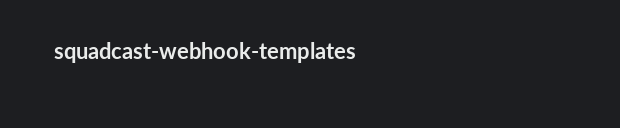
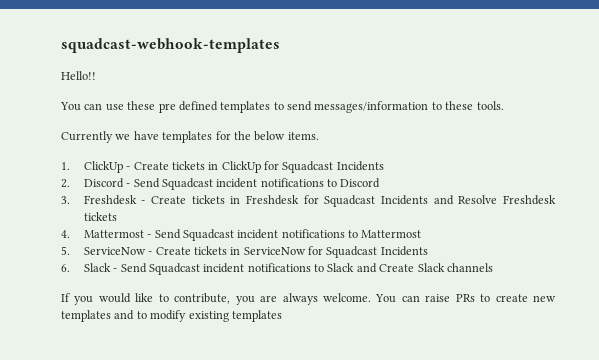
+ Hello!!
+ You can use these pre defined templates to send messages/information to these tools.
+ Currently we have templates for the below items.
+ 1. ClickUp - Create tickets in ClickUp for Squadcast Incidents
+ 2. Discord - Send Squadcast incident notifications to Discord
+ 3. Freshdesk - Create tickets in Freshdesk for Squadcast Incidents and Resolve Freshdesk tickets
+ 4. Mattermost - Send Squadcast incident notifications to Mattermost
+ 5. ServiceNow - Create tickets in ServiceNow for Squadcast Incidents
+ 6. Slack - Send Squadcast incident notifications to Slack and Create Slack channels
+ If you would like to contribute, you are always welcome. You can raise PRs to create new templates and to modify existing templates

